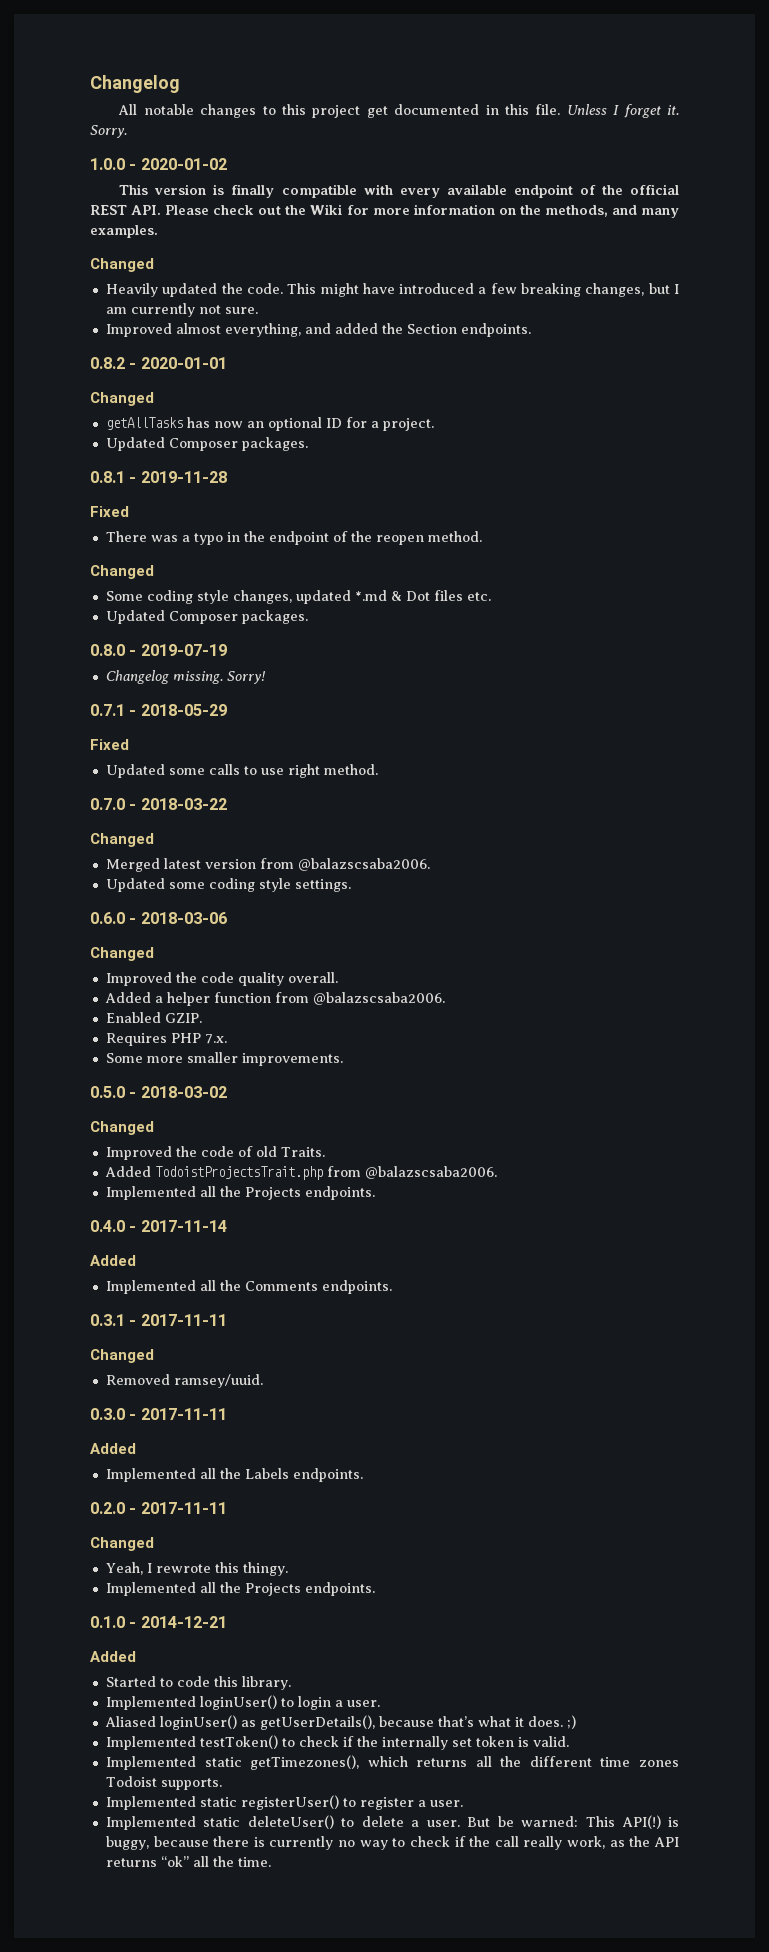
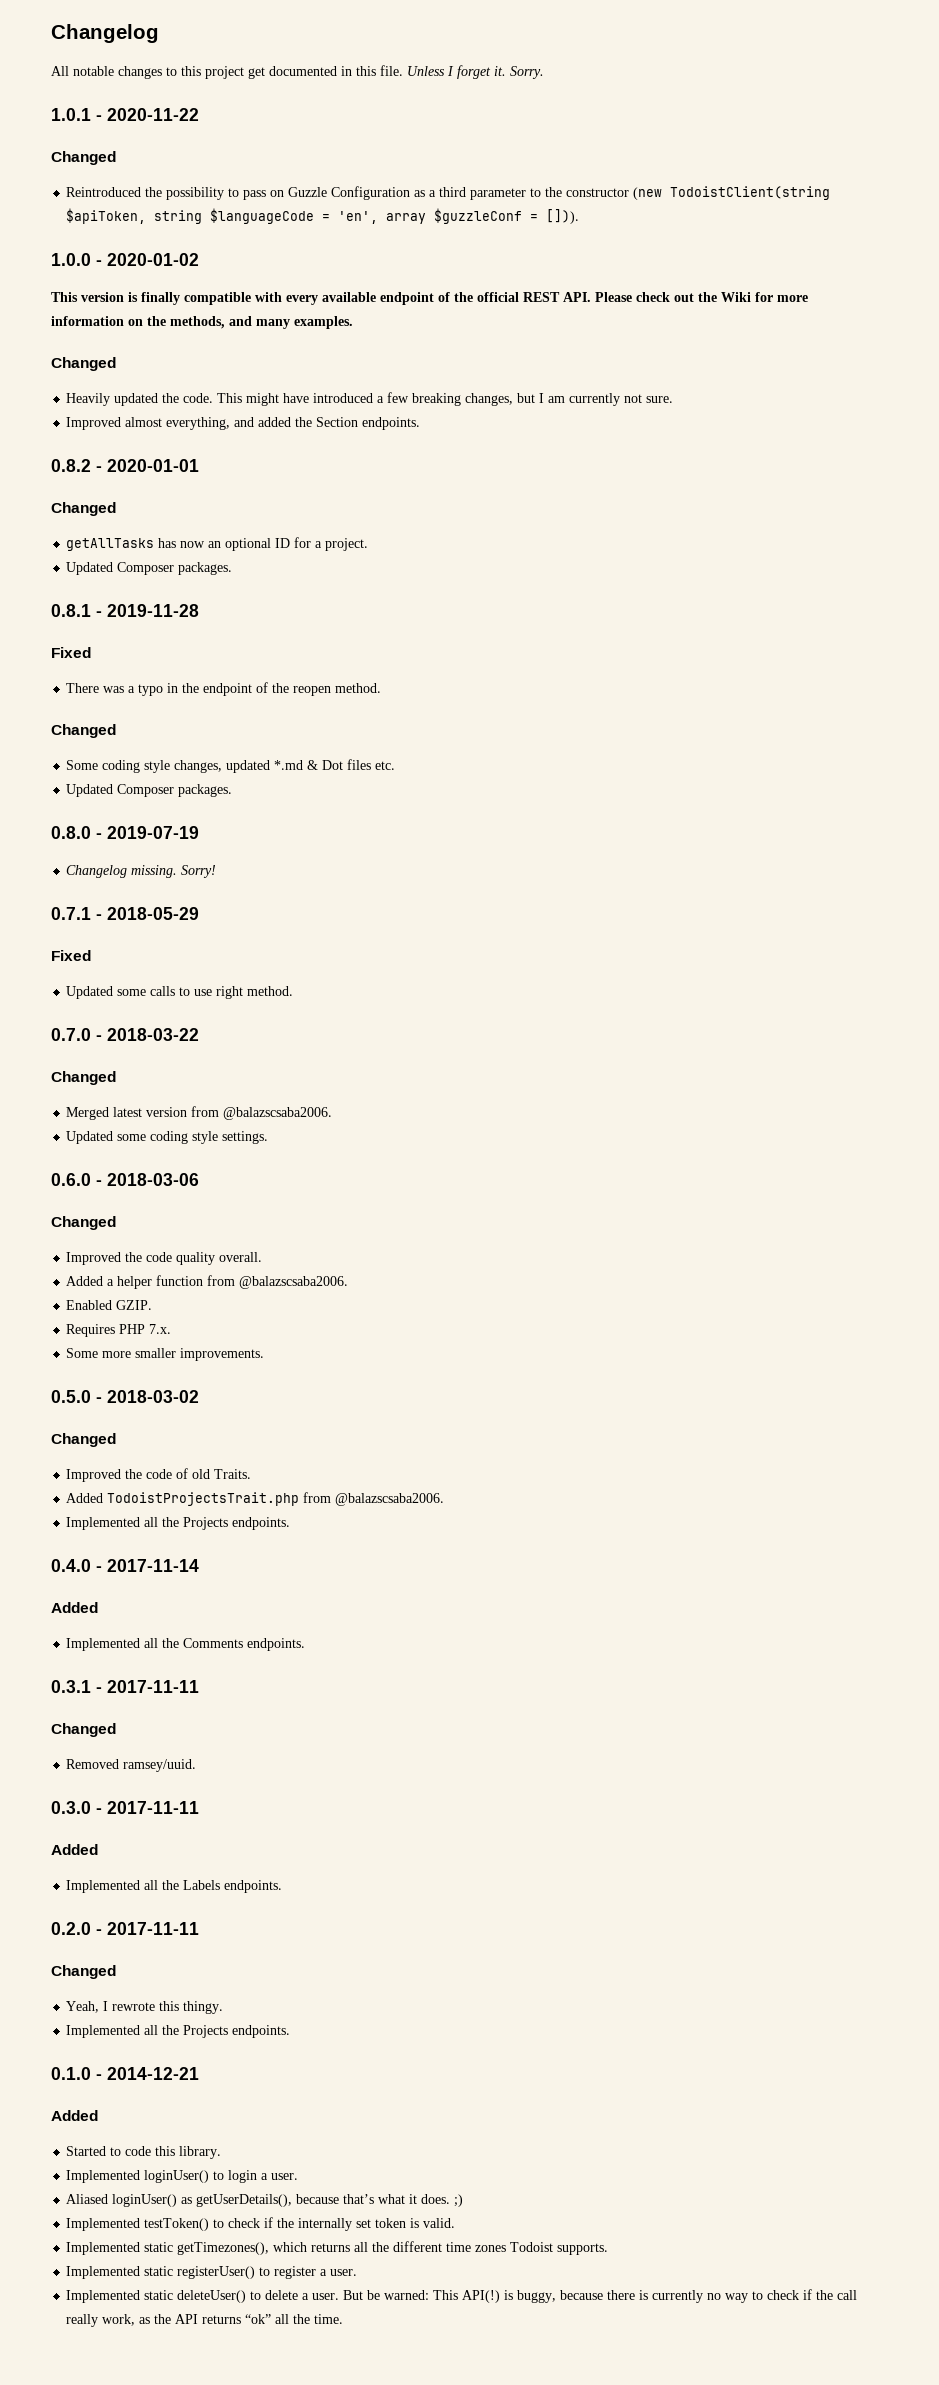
+ 1.0.1 - 2020-11-22
+ Changed
+ Reintroduced the possibility to pass on Guzzle Configuration as a third parameter to the constructor (new TodoistClient(string $apiToken, string $languageCode = 'en', array $guzzleConf = [])).

